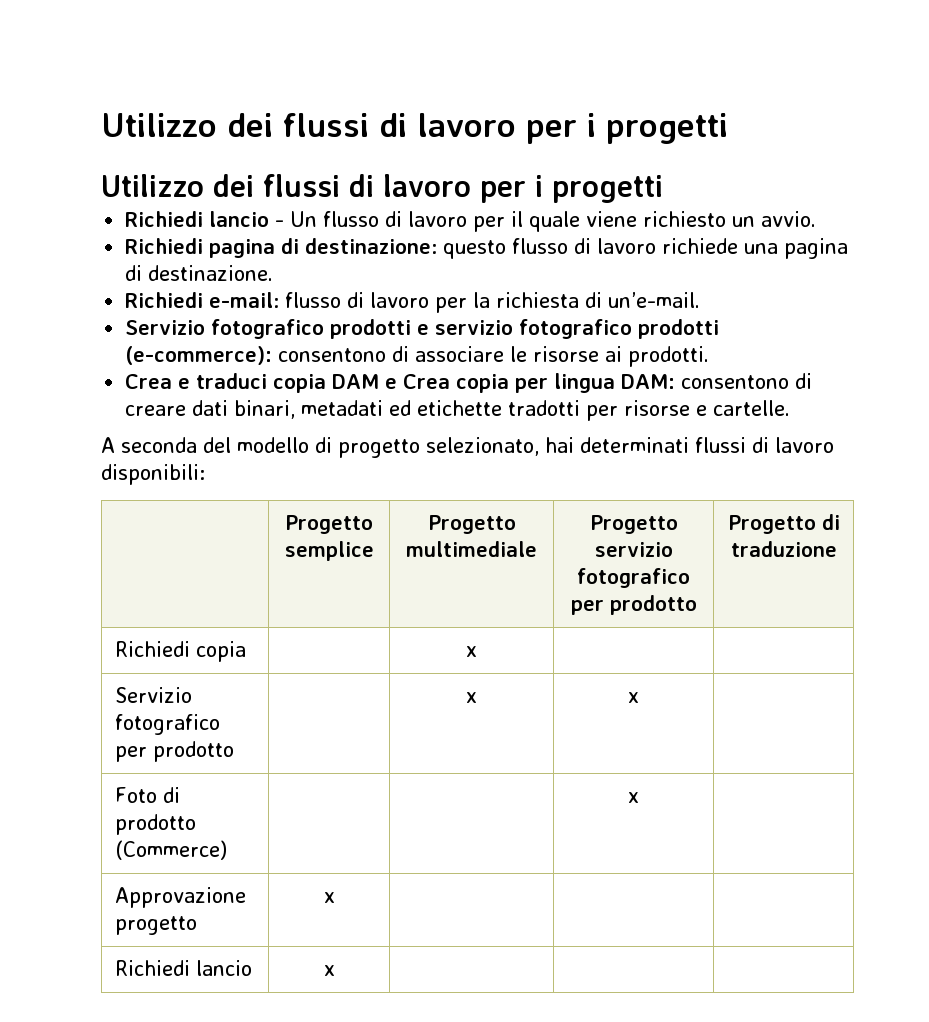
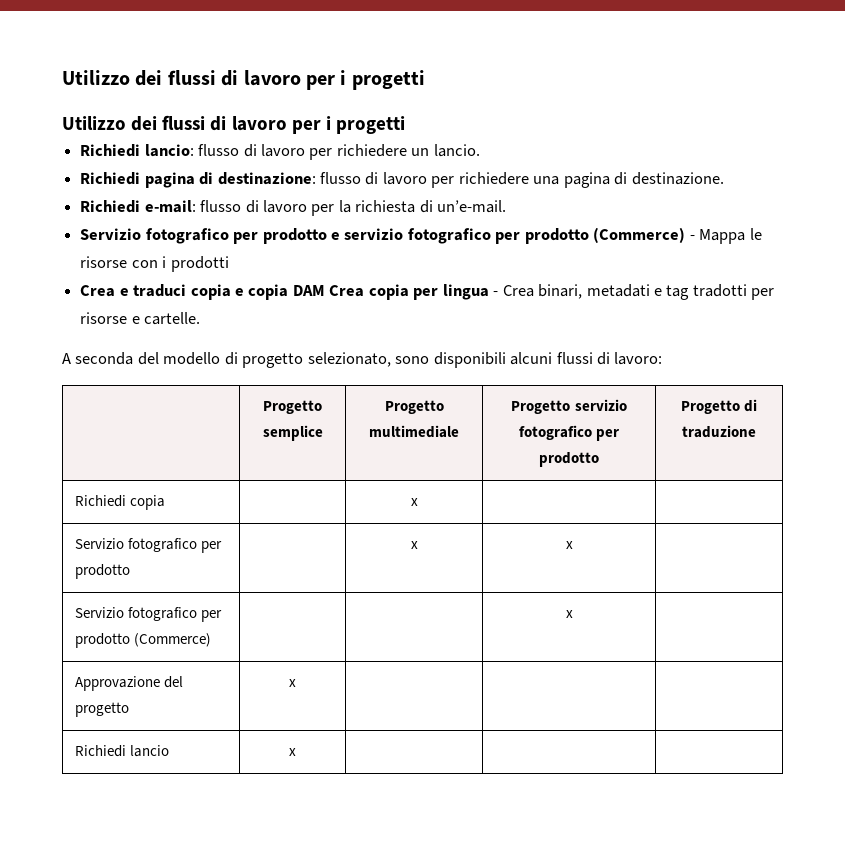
- Richiedi lancio - Un flusso di lavoro per il quale viene richiesto un avvio.
+ Richiedi lancio: flusso di lavoro per richiedere un lancio.
- Richiedi pagina di destinazione: questo flusso di lavoro richiede una pagina di destinazione.
+ Richiedi pagina di destinazione: flusso di lavoro per richiedere una pagina di destinazione.
- Servizio fotografico prodotti e servizio fotografico prodotti (e-commerce): consentono di associare le risorse ai prodotti.
+ Servizio fotografico per prodotto e servizio fotografico per prodotto (Commerce) - Mappa le risorse con i prodotti
- Crea e traduci copia DAM e Crea copia per lingua DAM: consentono di creare dati binari, metadati ed etichette tradotti per risorse e cartelle.
+ Crea e traduci copia e copia DAM Crea copia per lingua - Crea binari, metadati e tag tradotti per risorse e cartelle.
- A seconda del modello di progetto selezionato, hai determinati flussi di lavoro disponibili:
+ A seconda del modello di progetto selezionato, sono disponibili alcuni flussi di lavoro:
- Foto di prodotto (Commerce) | | | x |
+ Servizio fotografico per prodotto (Commerce) | | | x |
- Approvazione progetto | x | | |
+ Approvazione del progetto | x | | |

